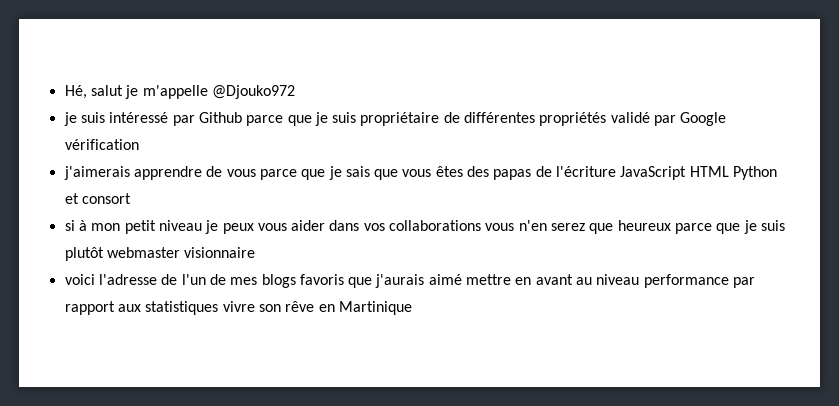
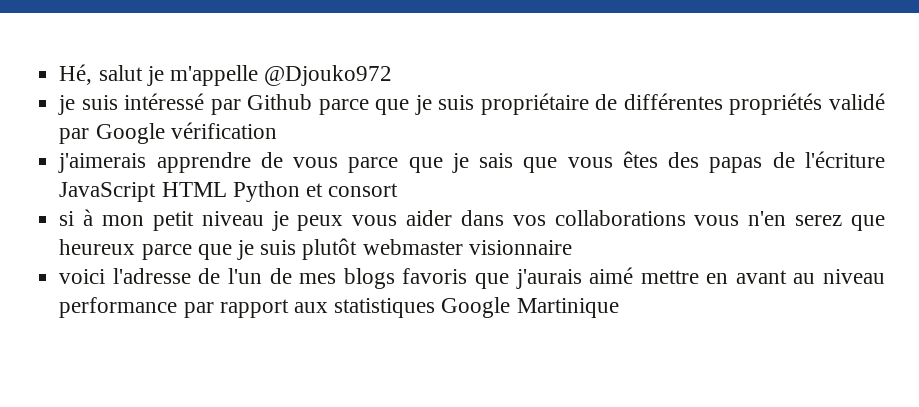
- voici l'adresse de l'un de mes blogs favoris que j'aurais aimé mettre en avant au niveau performance par rapport aux statistiques vivre son rêve en Martinique
+ voici l'adresse de l'un de mes blogs favoris que j'aurais aimé mettre en avant au niveau performance par rapport aux statistiques Google Martinique

